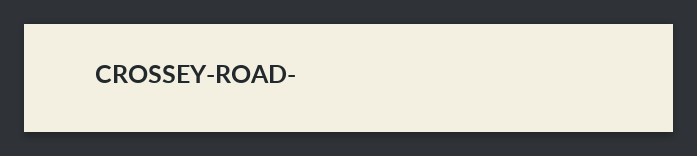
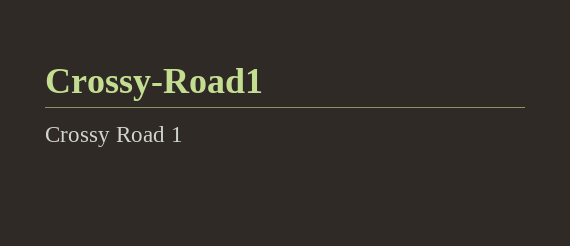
- CROSSEY-ROAD-
+ Crossy-Road1
+ Crossy Road 1

